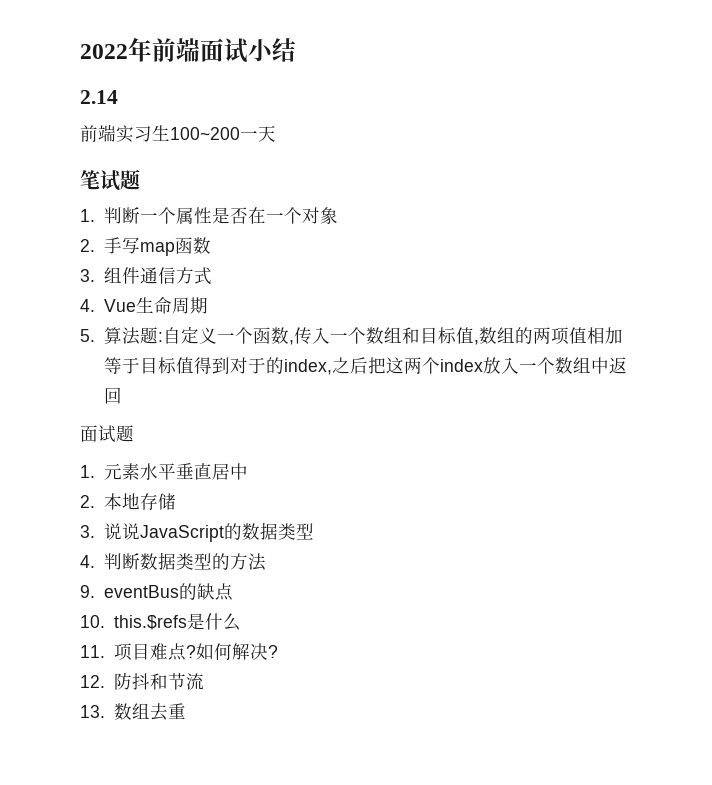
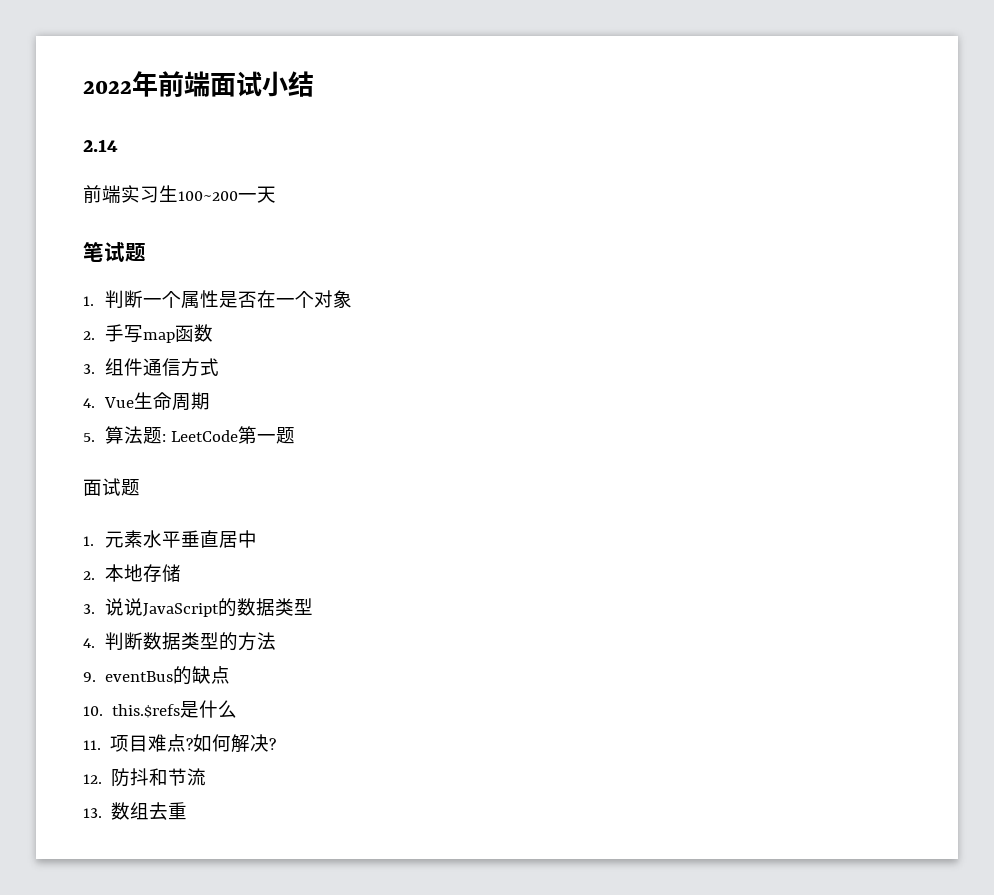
- 5.算法题:自定义一个函数,传入一个数组和目标值,数组的两项值相加等于目标值得到对于的index,之后把这两个index放入一个数组中返回
+ 5.算法题: LeetCode第一题

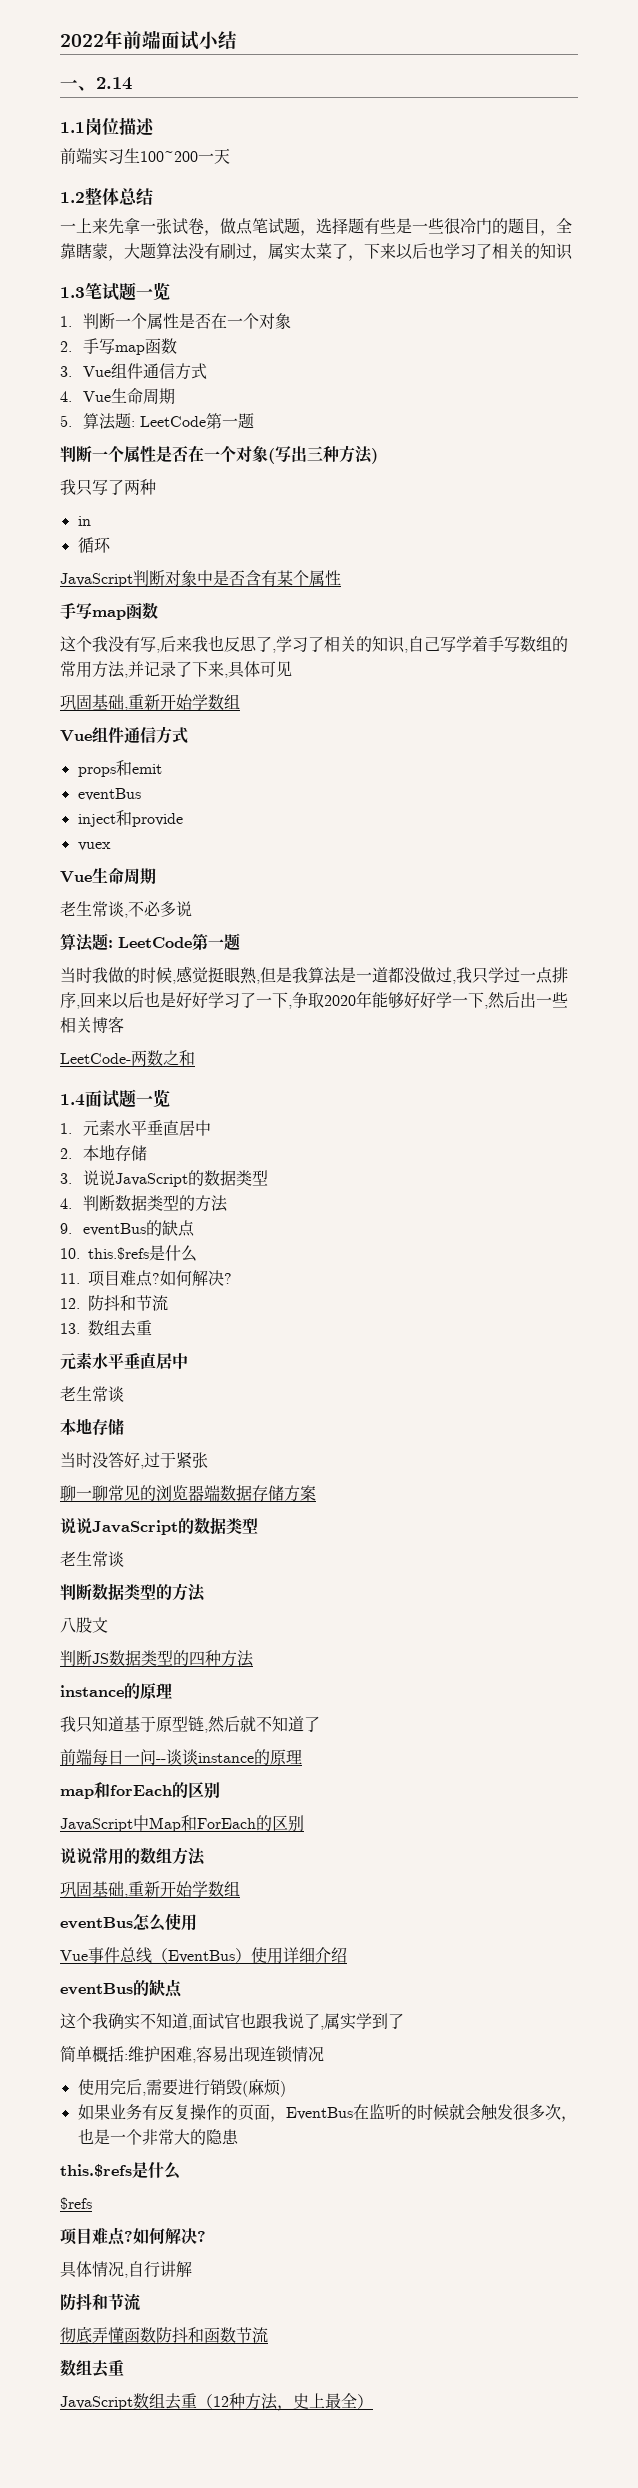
- 2.14
+ 一、2.14
+ 1.1岗位描述
- 笔试题
+ 1.2整体总结
+ 一上来先拿一张试卷，做点笔试题，选择题有些是一些很冷门的题目，全靠瞎蒙，大题算法没有刷过，属实太菜了，下来以后也学习了相关的知识
+ 1.3笔试题一览
- 3.组件通信方式
+ 3. Vue组件通信方式
- 面试题
+ 判断一个属性是否在一个对象(写出三种方法)
+ 我只写了两种
+ in
+ 循环
+ JavaScript判断对象中是否含有某个属性
+ 手写map函数
+ 这个我没有写,后来我也反思了,学习了相关的知识,自己写学着手写数组的常用方法,并记录了下来,具体可见
+ 巩固基础,重新开始学数组
+ Vue组件通信方式
+ props和emit
+ eventBus
+ inject和provide
+ vuex
+ Vue生命周期
+ 老生常谈,不必多说
+ 算法题: LeetCode第一题
+ 当时我做的时候,感觉挺眼熟,但是我算法是一道都没做过,我只学过一点排序,回来以后也是好好学习了一下,争取2020年能够好好学一下,然后出一些相关博客
+ LeetCode-两数之和
+ 1.4面试题一览
  13.数组去重
+ 元素水平垂直居中
+ 老生常谈
+ 本地存储
+ 当时没答好,过于紧张
+ 聊一聊常见的浏览器端数据存储方案
+ 说说JavaScript的数据类型
+ 老生常谈
+ 判断数据类型的方法
+ 八股文
+ 判断JS数据类型的四种方法
+ instance的原理
+ 我只知道基于原型链,然后就不知道了
+ 前端每日一问--谈谈instance的原理
+ map和forEach的区别
+ JavaScript中Map和ForEach的区别
+ 说说常用的数组方法
+ 巩固基础,重新开始学数组
+ eventBus怎么使用
+ Vue事件总线（EventBus）使用详细介绍
+ eventBus的缺点
+ 这个我确实不知道,面试官也跟我说了,属实学到了
+ 简单概括:维护困难,容易出现连锁情况
+ 使用完后,需要进行销毁(麻烦)
+ 如果业务有反复操作的页面，EventBus在监听的时候就会触发很多次，也是一个非常大的隐患
+ this.$refs是什么
+ $refs
+ 项目难点?如何解决?
+ 具体情况,自行讲解
+ 防抖和节流
+ 彻底弄懂函数防抖和函数节流
+ 数组去重
+ JavaScript数组去重（12种方法，史上最全）

